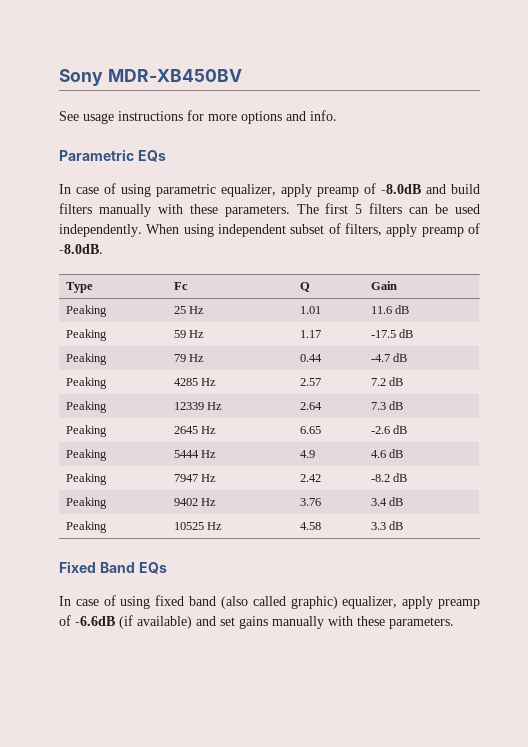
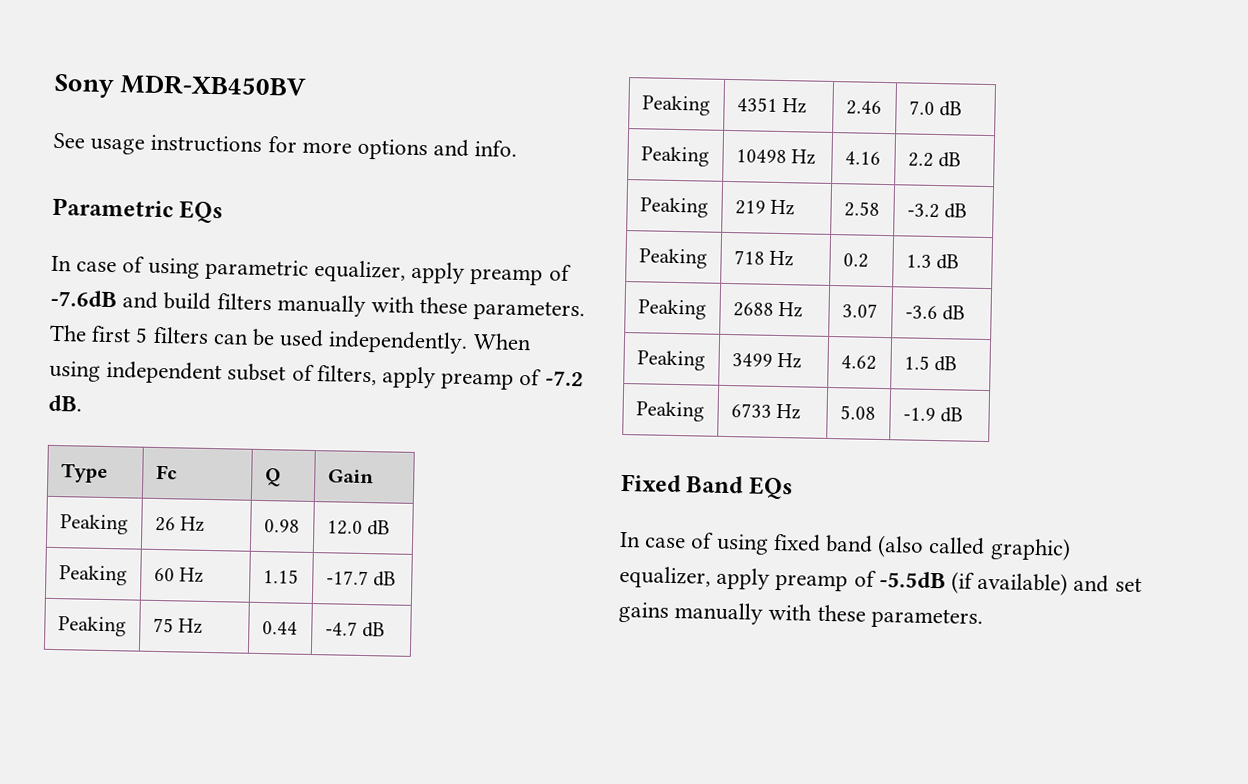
- In case of using parametric equalizer, apply preamp of -8.0dB and build filters manually with these parameters.
+ In case of using parametric equalizer, apply preamp of -7.6dB and build filters manually with these parameters.
- When using independent subset of filters, apply preamp of -8.0dB.
+ When using independent subset of filters, apply preamp of -7.2 dB.
- Peaking | 25 Hz | 1.01 | 11.6 dB
- Peaking | 59 Hz | 1.17 | -17.5 dB
- Peaking | 79 Hz | 0.44 | -4.7 dB
+ Peaking | 26 Hz | 0.98 | 12.0 dB
+ Peaking | 60 Hz | 1.15 | -17.7 dB
+ Peaking | 75 Hz | 0.44 | -4.7 dB
- Peaking | 4285 Hz | 2.57 | 7.2 dB
- Peaking | 12339 Hz | 2.64 | 7.3 dB
- Peaking | 2645 Hz | 6.65 | -2.6 dB
- Peaking | 5444 Hz | 4.9 | 4.6 dB
- Peaking | 7947 Hz | 2.42 | -8.2 dB
- Peaking | 9402 Hz | 3.76 | 3.4 dB
- Peaking | 10525 Hz | 4.58 | 3.3 dB
+ Peaking | 4351 Hz | 2.46 | 7.0 dB
+ Peaking | 10498 Hz | 4.16 | 2.2 dB
+ Peaking | 219 Hz | 2.58 | -3.2 dB
+ Peaking | 718 Hz | 0.2 | 1.3 dB
+ Peaking | 2688 Hz | 3.07 | -3.6 dB
+ Peaking | 3499 Hz | 4.62 | 1.5 dB
+ Peaking | 6733 Hz | 5.08 | -1.9 dB
- In case of using fixed band (also called graphic) equalizer, apply preamp of -6.6dB (if available) and set gains manually with these parameters.
+ In case of using fixed band (also called graphic) equalizer, apply preamp of -5.5dB (if available) and set gains manually with these parameters.

